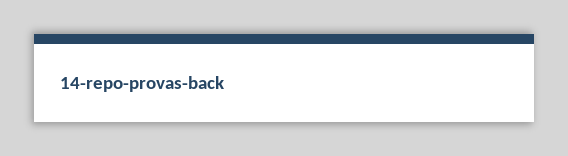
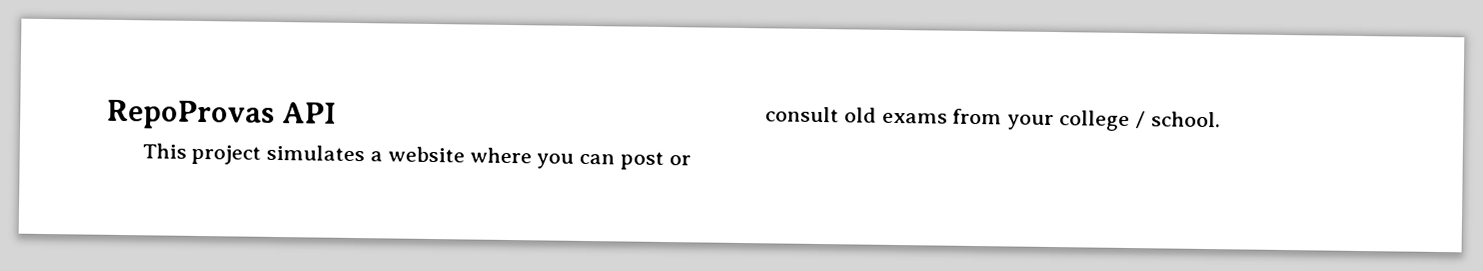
- 14-repo-provas-back
+ RepoProvas API
+ This project simulates a website where you can post or consult old exams from your college / school.

